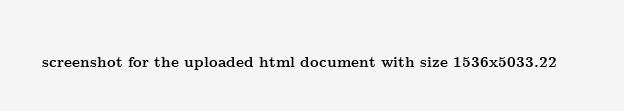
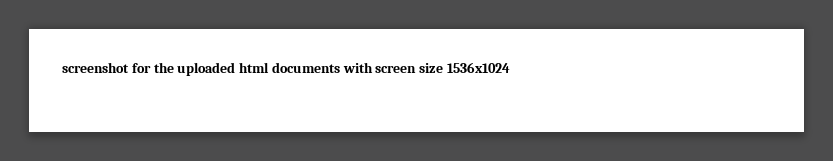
- screenshot for the uploaded html document with size 1536x5033.22
+ screenshot for the uploaded html documents with screen size 1536x1024

